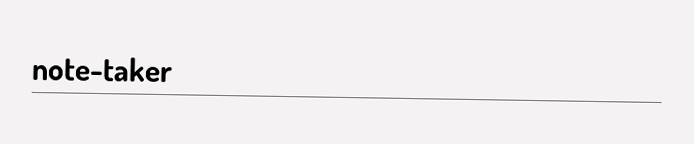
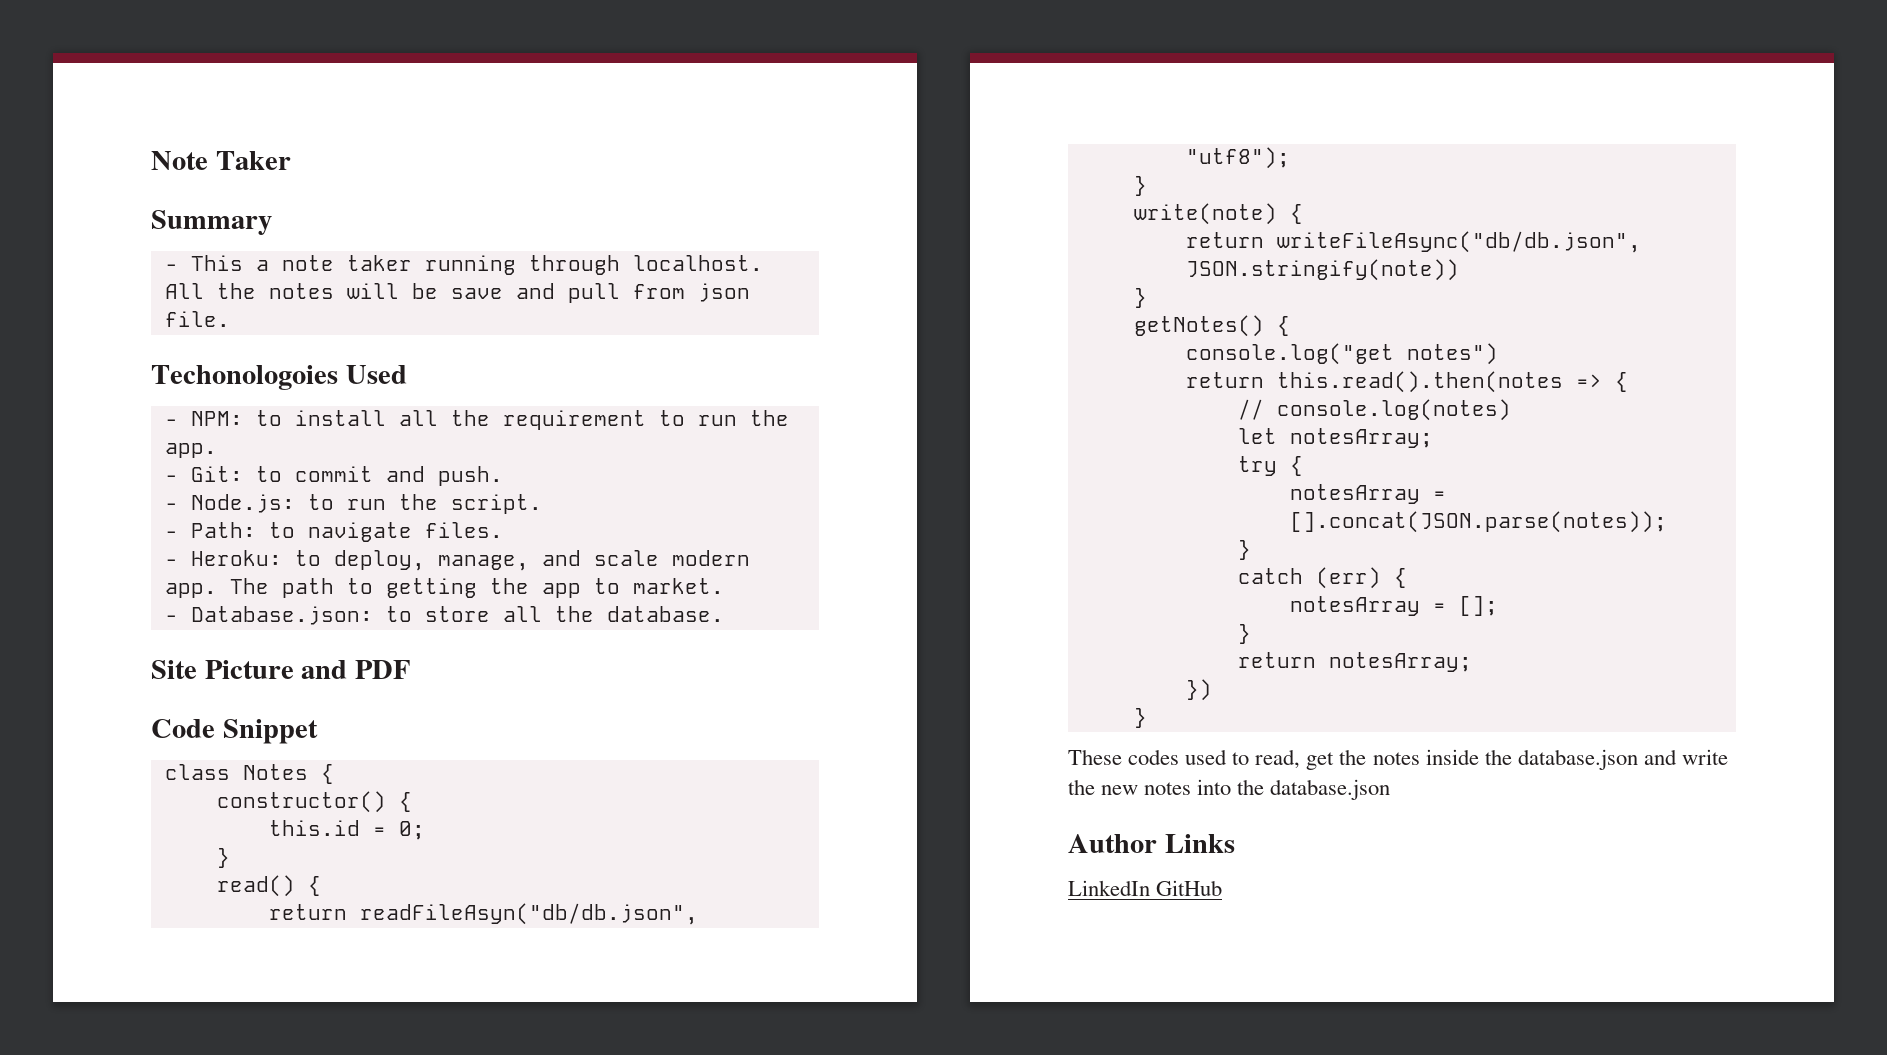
- note-taker
+ Note Taker
+ Summary
+ - This a note taker running through localhost. All the notes will be save and pull from json file.
+ Techonologoies Used
+ - NPM: to install all the requirement to run the app.
+ - Git: to commit and push.
+ - Node.js: to run the script.
+ - Path: to navigate files.
+ - Heroku: to deploy, manage, and scale modern app. The path to getting the app to market.
+ - Database.json: to store all the database.
+ Site Picture and PDF
+ Code Snippet
+ class Notes {
+ constructor() {
+ this.id = 0;
+ }
+ read() {
+ return readFileAsyn("db/db.json", "utf8");
+ }
+ write(note) {
+ return writeFileAsync("db/db.json", JSON.stringify(note))
+ }
+ getNotes() {
+ console.log("get notes")
+ return this.read().then(notes => {
+ // console.log(notes)
+ let notesArray;
+ try {
+ notesArray = [].concat(JSON.parse(notes));
+ }
+ catch (err) {
+ notesArray = [];
+ }
+ return notesArray;
+ })
+ }
+ These codes used to read, get the notes inside the database.json and write the new notes into the database.json
+ Author Links
+ LinkedIn GitHub

